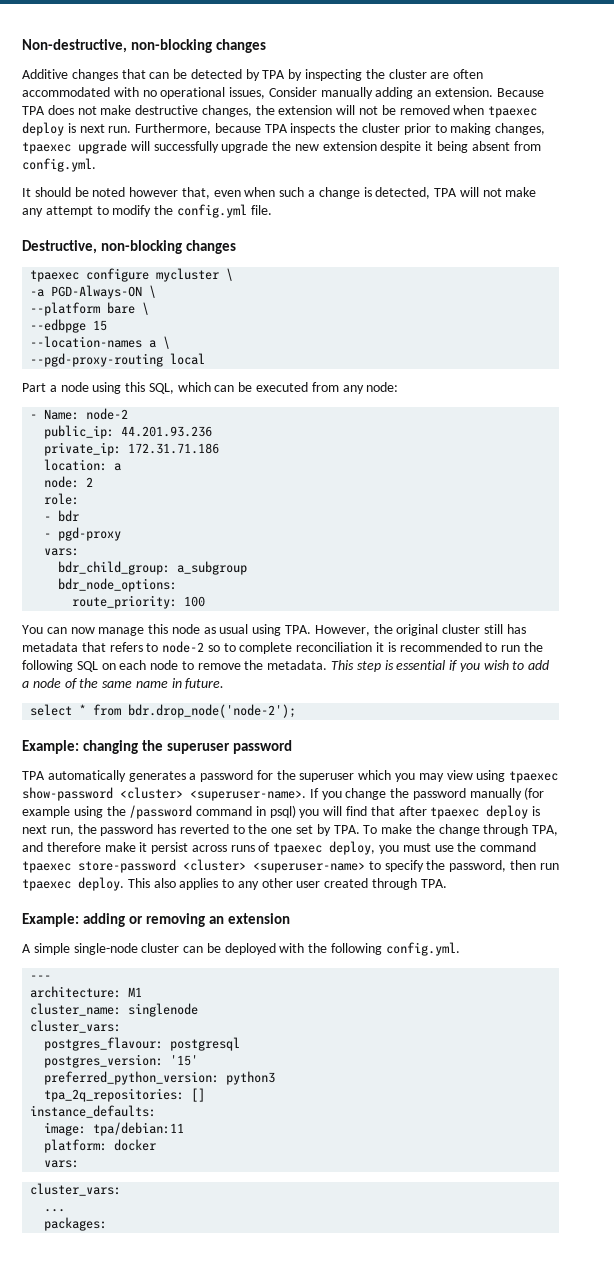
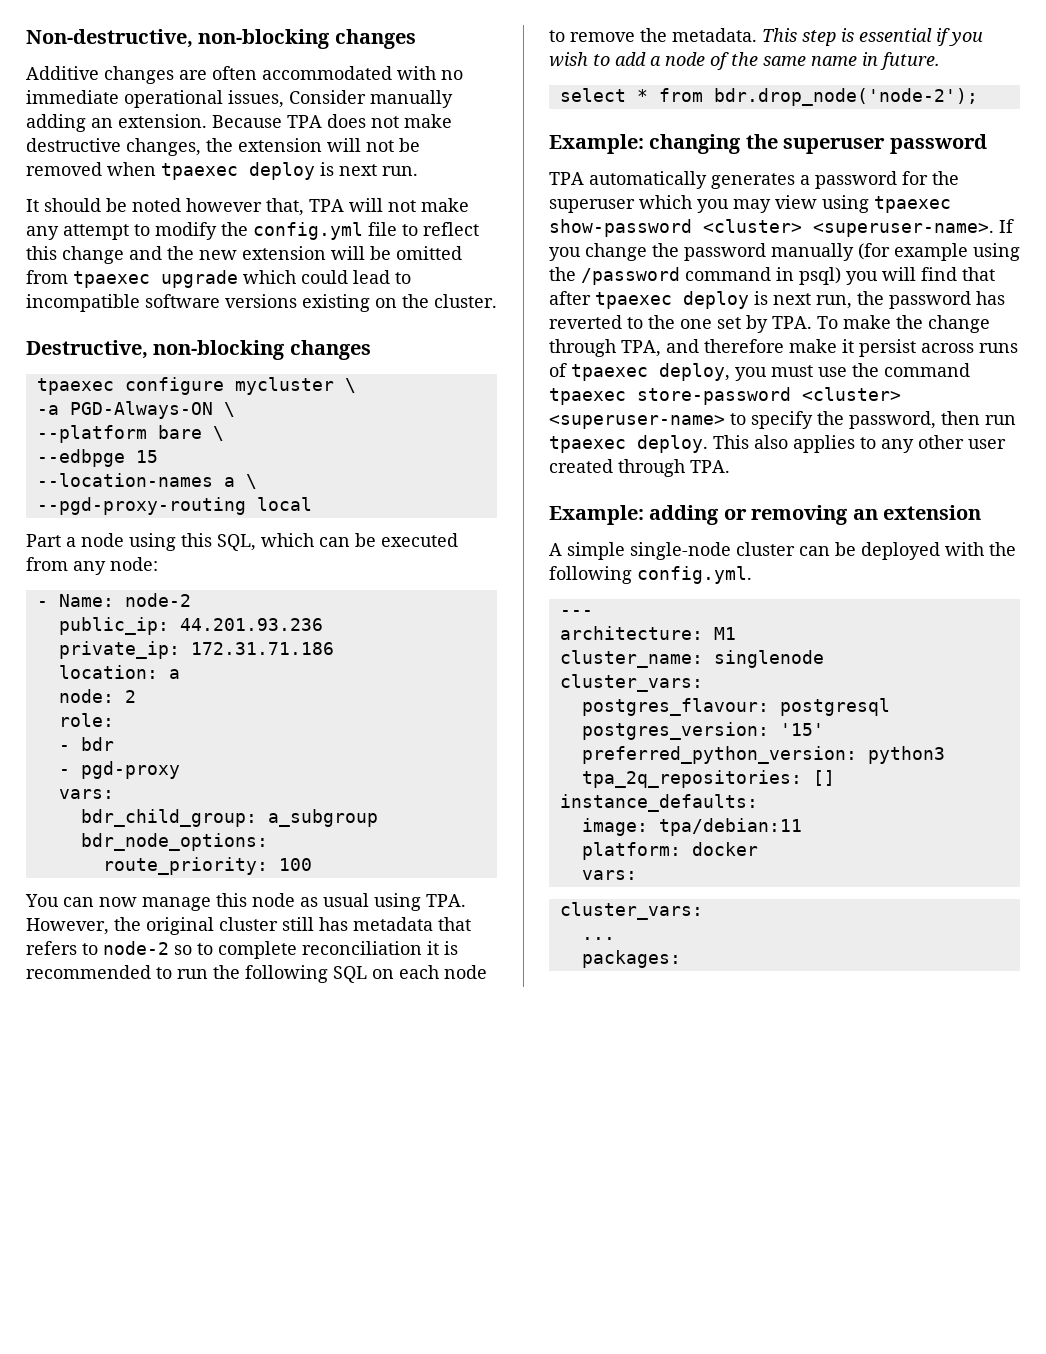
- Additive changes that can be detected by TPA by inspecting the cluster are often accommodated with no operational issues, Consider manually adding an extension.
+ Additive changes are often accommodated with no immediate operational issues, Consider manually adding an extension.
- Furthermore, because TPA inspects the cluster prior to making changes, tpaexec upgrade will successfully upgrade the new extension despite it being absent from config.yml.
- It should be noted however that, even when such a change is detected, TPA will not make any attempt to modify the config.yml file.
+ It should be noted however that, TPA will not make any attempt to modify the config.yml file to reflect this change and the new extension will be omitted from tpaexec upgrade which could lead to incompatible software versions existing on the cluster.

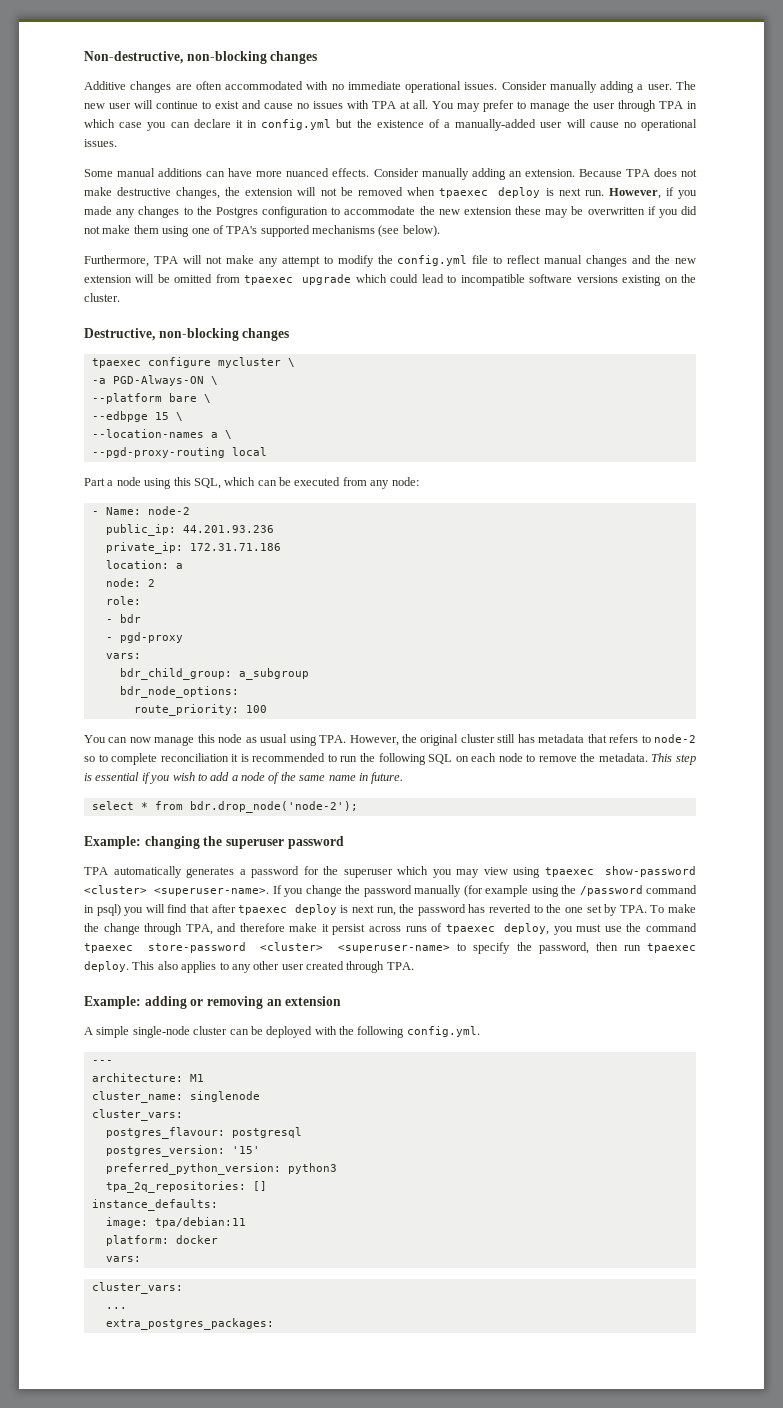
- Additive changes are often accommodated with no immediate operational issues, Consider manually adding an extension.
+ Additive changes are often accommodated with no immediate operational issues. Consider manually adding a user. The new user will continue to exist and cause no issues with TPA at all. You may prefer to manage the user through TPA in which case you can declare it in config.yml but the existence of a manually-added user will cause no operational issues.
+ Some manual additions can have more nuanced effects. Consider manually adding an extension.
- Because TPA does not make destructive changes, the extension will not be removed when tpaexec deploy is next run.
- It should be noted however that, TPA will not make any attempt to modify the config.yml file to reflect this change and the new extension will be omitted from tpaexec upgrade which could lead to incompatible software versions existing on the cluster.
+ Because TPA does not make destructive changes, the extension will not be removed when tpaexec deploy is next run. However, if you made any changes to the Postgres configuration to accommodate the new extension these may be overwritten if you did not make them using one of TPA's supported mechanisms (see below).
+ Furthermore, TPA will not make any attempt to modify the config.yml file to reflect manual changes and the new extension will be omitted from tpaexec upgrade which could lead to incompatible software versions existing on the cluster.
- --edbpge 15
+ --edbpge 15 \
- packages:
+ extra_postgres_packages:

